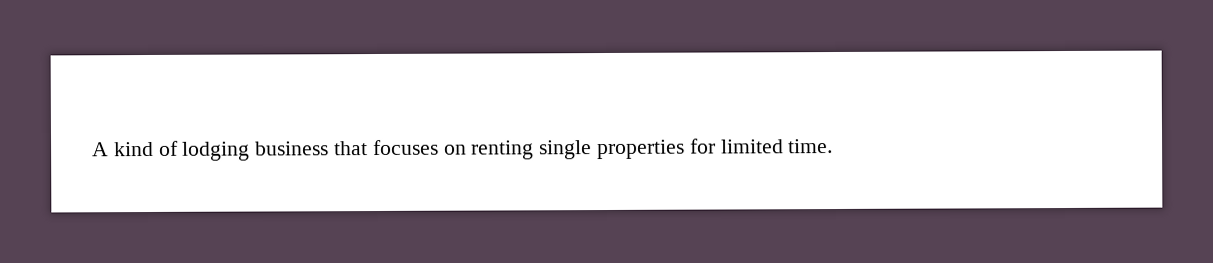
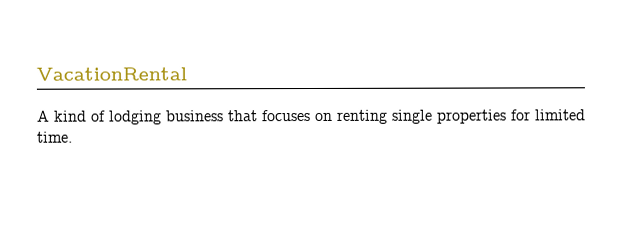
+ VacationRental

